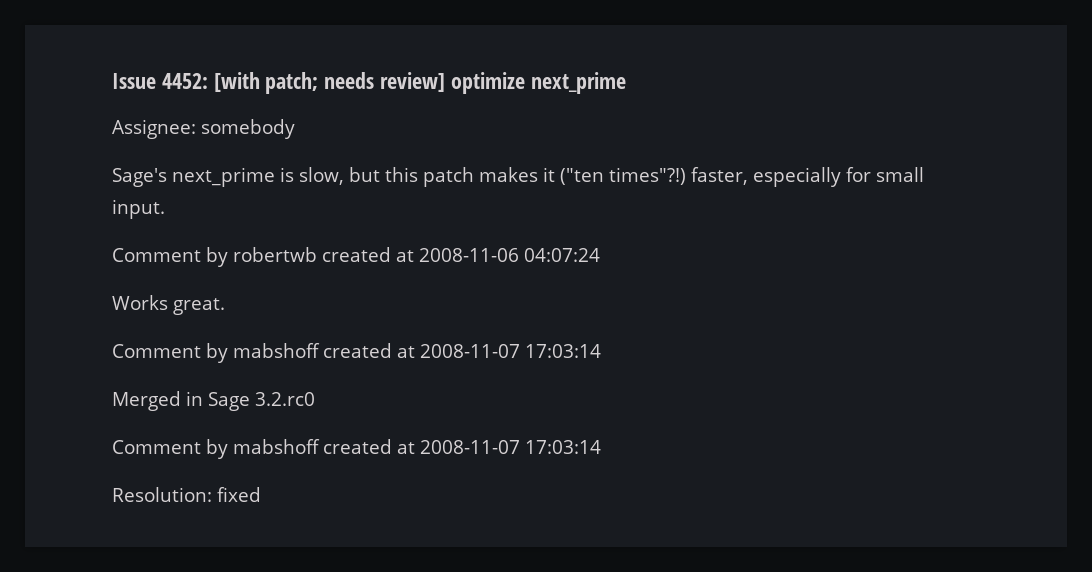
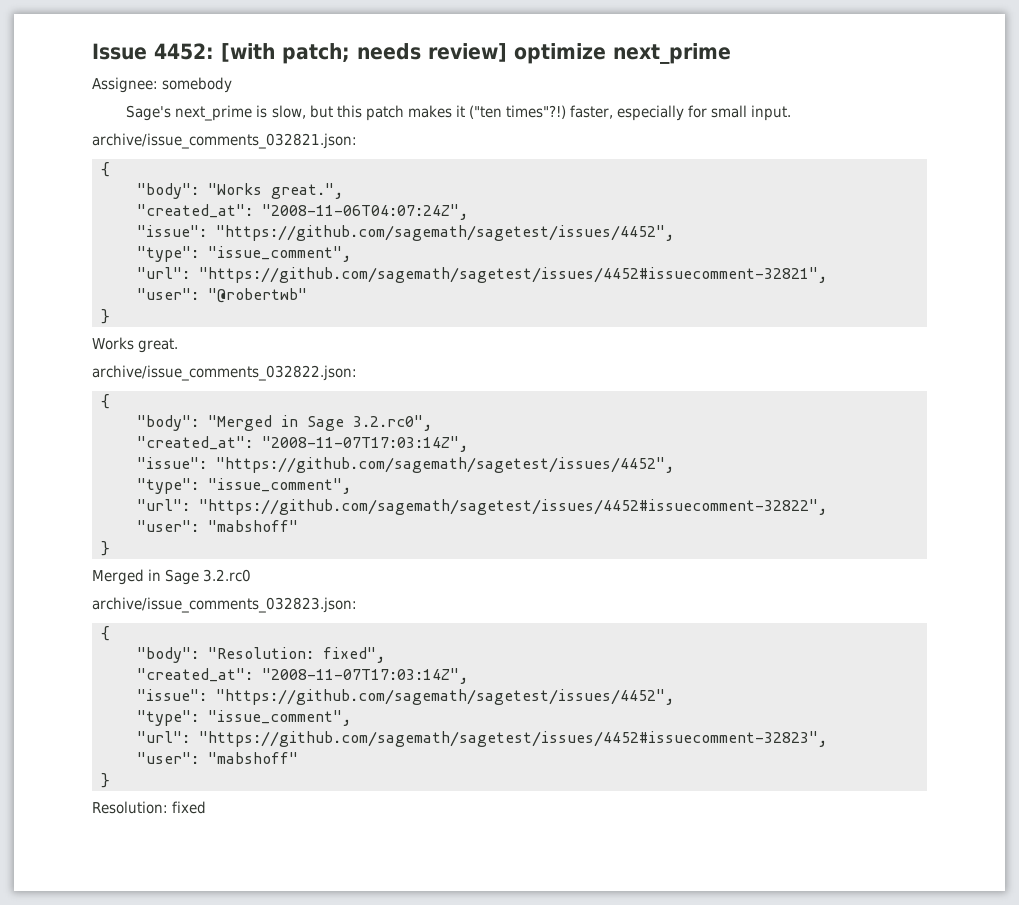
- Comment by robertwb created at 2008-11-06 04:07:24
+ archive/issue_comments_032821.json:
+ {
+ "body": "Works great.",
+ "created_at": "2008-11-06T04:07:24Z",
+ "issue": "https://github.com/sagemath/sagetest/issues/4452",
+ "type": "issue_comment",
+ "url": "https://github.com/sagemath/sagetest/issues/4452#issuecomment-32821",
+ "user": "@robertwb"
+ }
  Works great.
- Comment by mabshoff created at 2008-11-07 17:03:14
+ archive/issue_comments_032822.json:
+ {
+ "body": "Merged in Sage 3.2.rc0",
+ "created_at": "2008-11-07T17:03:14Z",
+ "issue": "https://github.com/sagemath/sagetest/issues/4452",
+ "type": "issue_comment",
+ "url": "https://github.com/sagemath/sagetest/issues/4452#issuecomment-32822",
+ "user": "mabshoff"
+ }
  Merged in Sage 3.2.rc0
- Comment by mabshoff created at 2008-11-07 17:03:14
+ archive/issue_comments_032823.json:
+ {
+ "body": "Resolution: fixed",
+ "created_at": "2008-11-07T17:03:14Z",
+ "issue": "https://github.com/sagemath/sagetest/issues/4452",
+ "type": "issue_comment",
+ "url": "https://github.com/sagemath/sagetest/issues/4452#issuecomment-32823",
+ "user": "mabshoff"
+ }

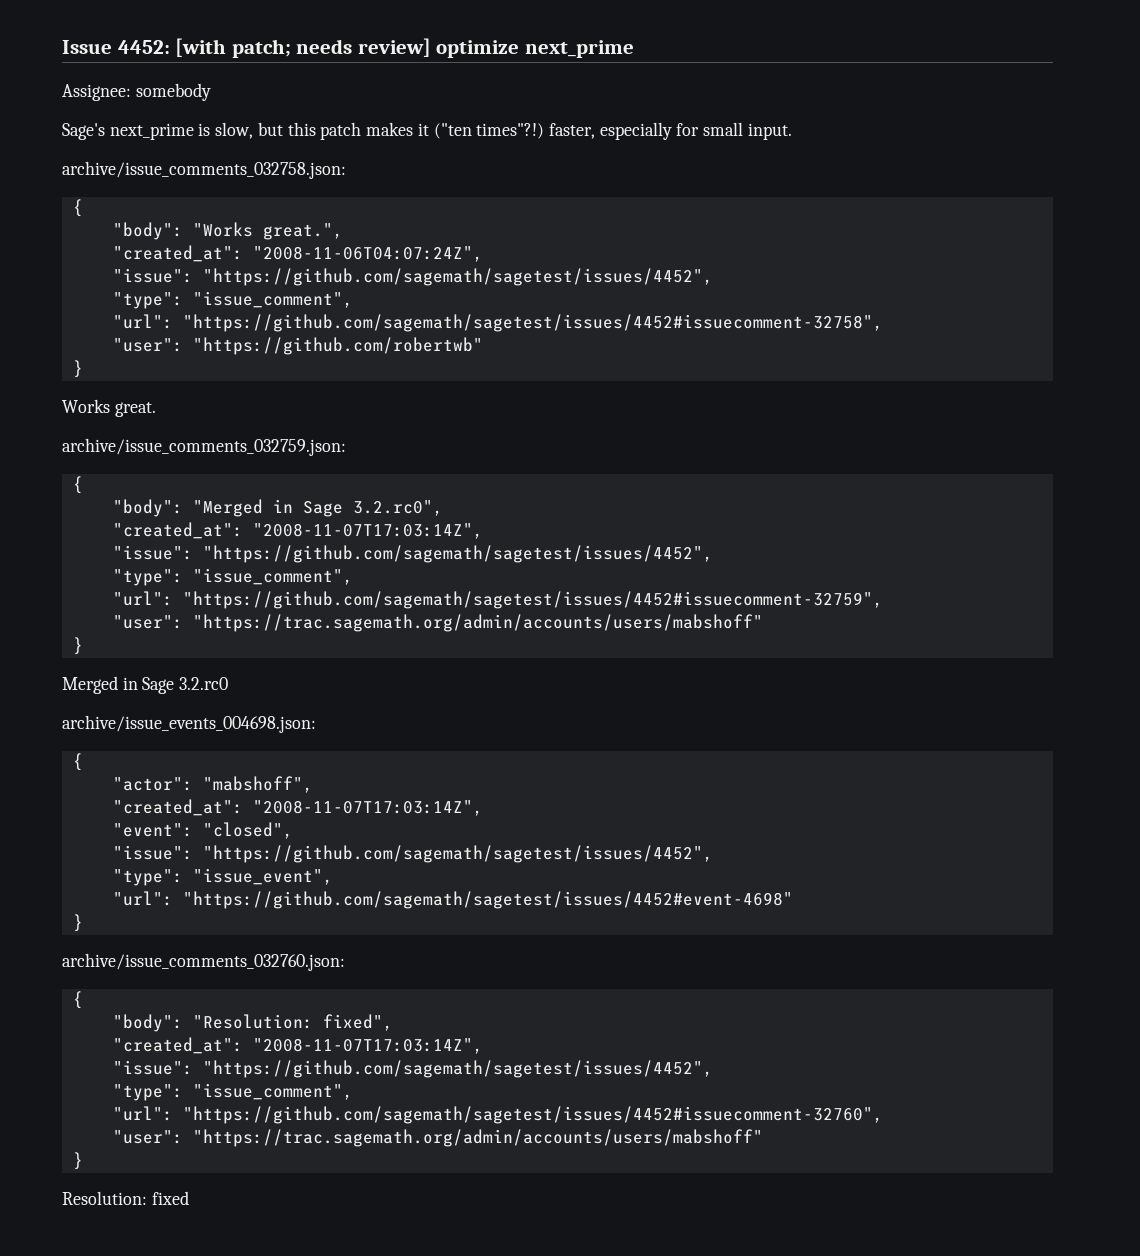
- archive/issue_comments_032821.json:
+ archive/issue_comments_032758.json:
- "url": "https://github.com/sagemath/sagetest/issues/4452#issuecomment-32821",
- "user": "@robertwb"
+ "url": "https://github.com/sagemath/sagetest/issues/4452#issuecomment-32758",
+ "user": "https://github.com/robertwb"
- archive/issue_comments_032822.json:
+ archive/issue_comments_032759.json:
- "url": "https://github.com/sagemath/sagetest/issues/4452#issuecomment-32822",
- "user": "mabshoff"
+ "url": "https://github.com/sagemath/sagetest/issues/4452#issuecomment-32759",
+ "user": "https://trac.sagemath.org/admin/accounts/users/mabshoff"
- archive/issue_comments_032823.json:
+ archive/issue_events_004698.json:
+ {
+ "actor": "mabshoff",
+ "created_at": "2008-11-07T17:03:14Z",
+ "event": "closed",
+ "issue": "https://github.com/sagemath/sagetest/issues/4452",
+ "type": "issue_event",
+ "url": "https://github.com/sagemath/sagetest/issues/4452#event-4698"
+ }
+ archive/issue_comments_032760.json:
- "url": "https://github.com/sagemath/sagetest/issues/4452#issuecomment-32823",
- "user": "mabshoff"
+ "url": "https://github.com/sagemath/sagetest/issues/4452#issuecomment-32760",
+ "user": "https://trac.sagemath.org/admin/accounts/users/mabshoff"

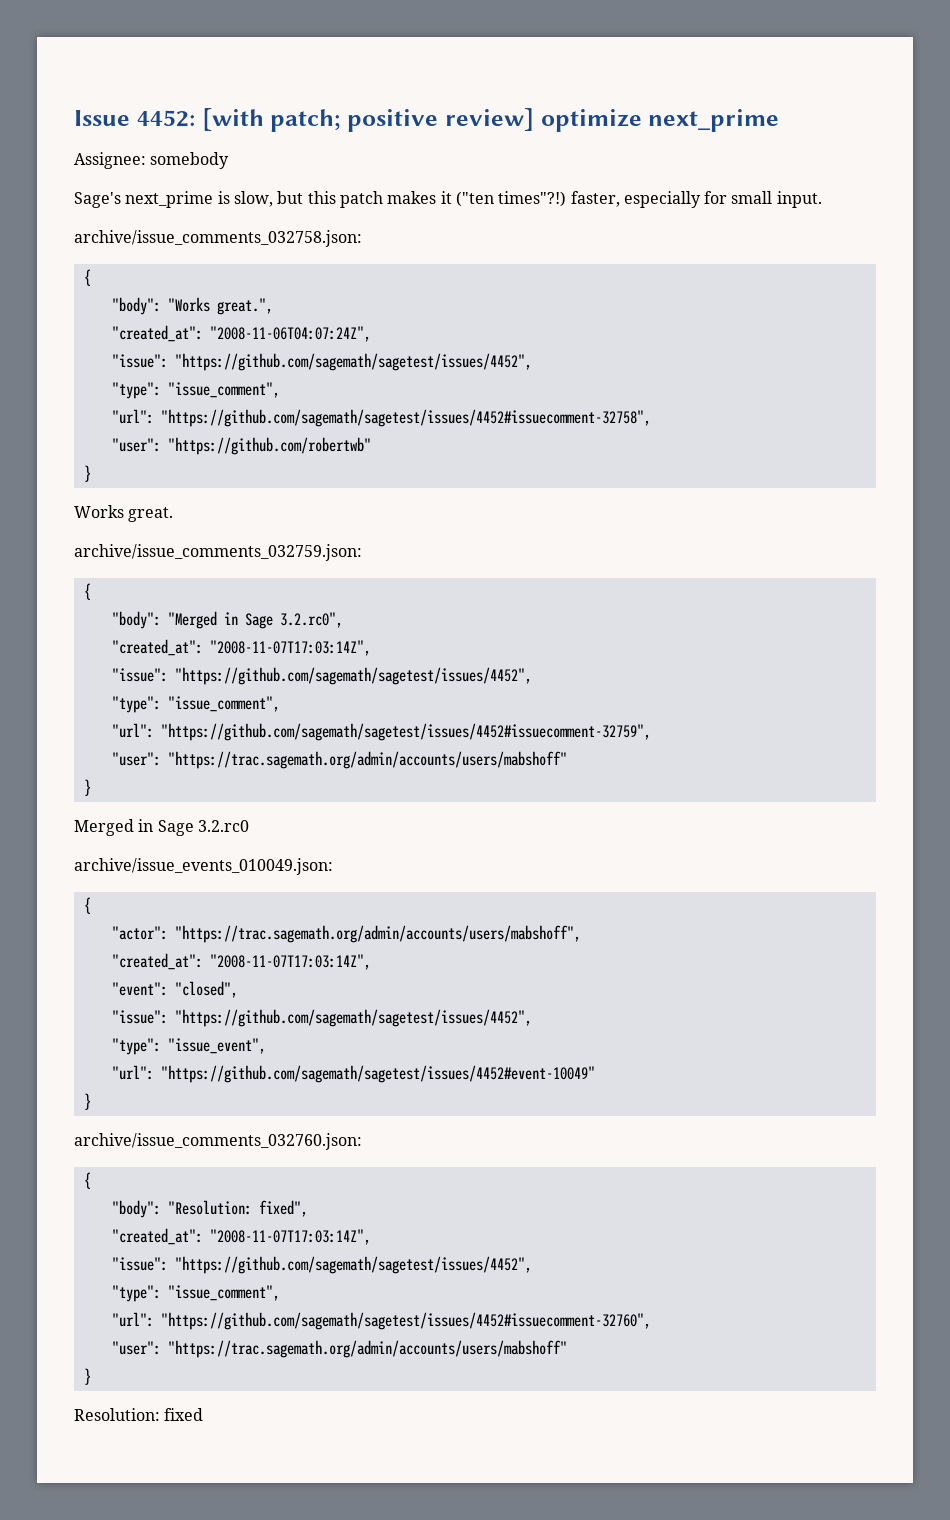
- Issue 4452: [with patch; needs review] optimize next_prime
+ Issue 4452: [with patch; positive review] optimize next_prime
- archive/issue_events_004698.json:
+ archive/issue_events_010049.json:
- "actor": "mabshoff",
+ "actor": "https://trac.sagemath.org/admin/accounts/users/mabshoff",
- "url": "https://github.com/sagemath/sagetest/issues/4452#event-4698"
+ "url": "https://github.com/sagemath/sagetest/issues/4452#event-10049"

